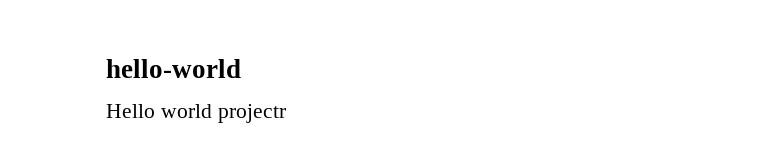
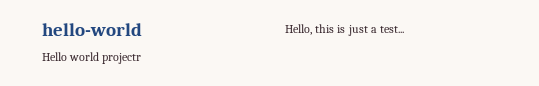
+ Hello, this is just a test...

